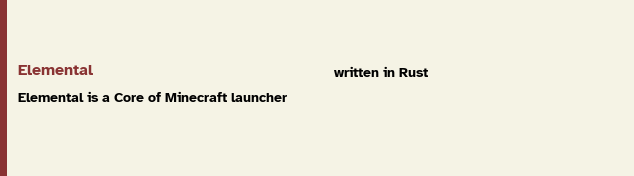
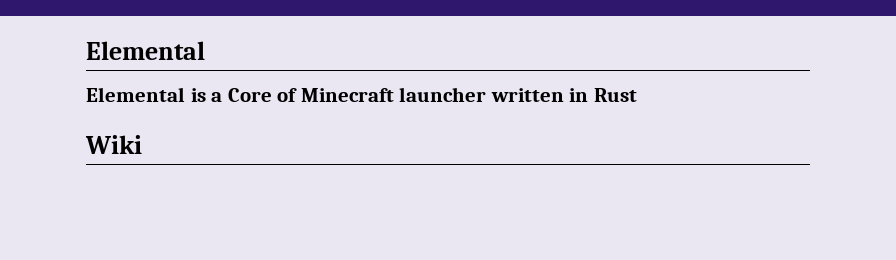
+ Wiki

